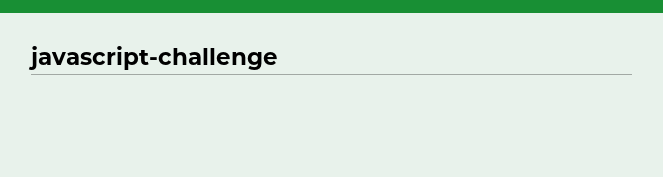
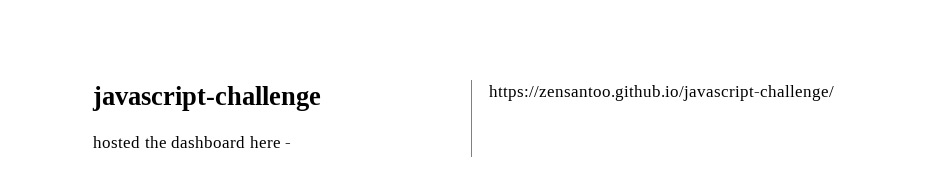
+ hosted the dashboard here - https://zensantoo.github.io/javascript-challenge/

